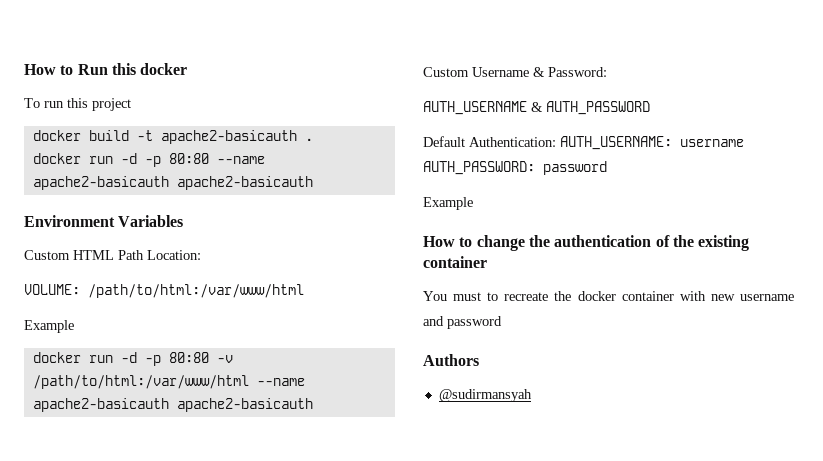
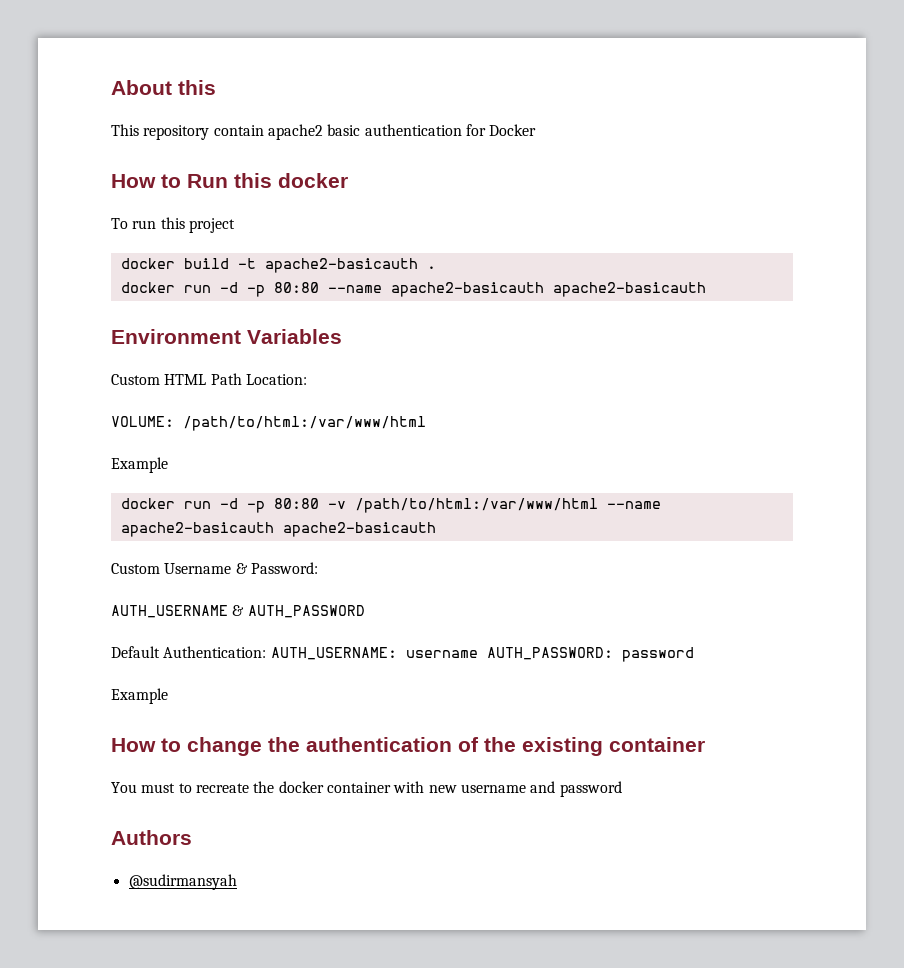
+ About this
+ This repository contain apache2 basic authentication for Docker

